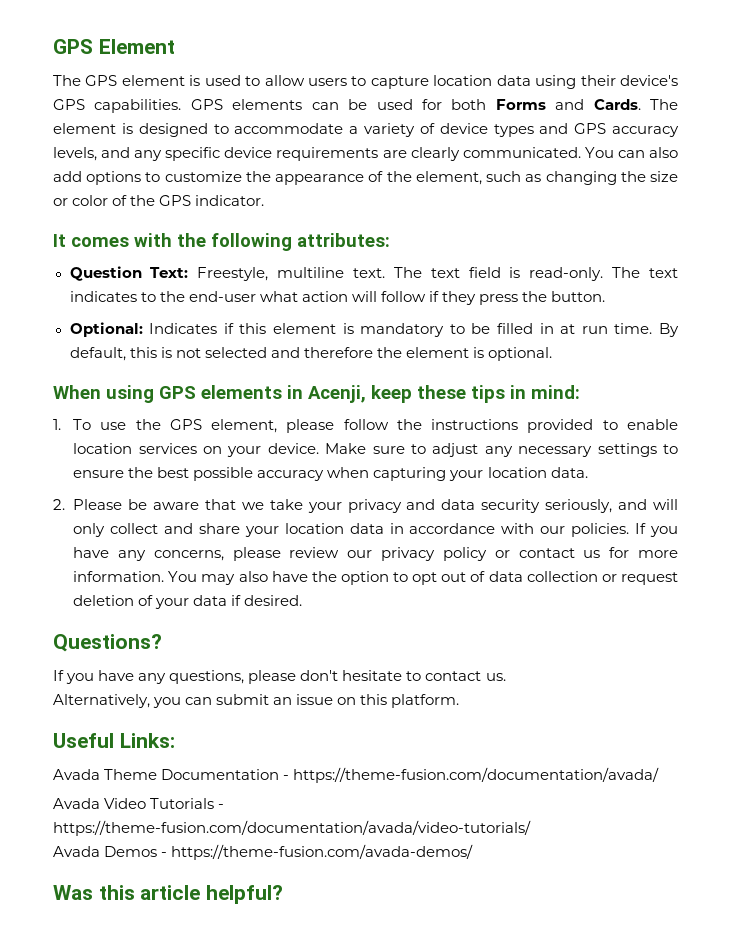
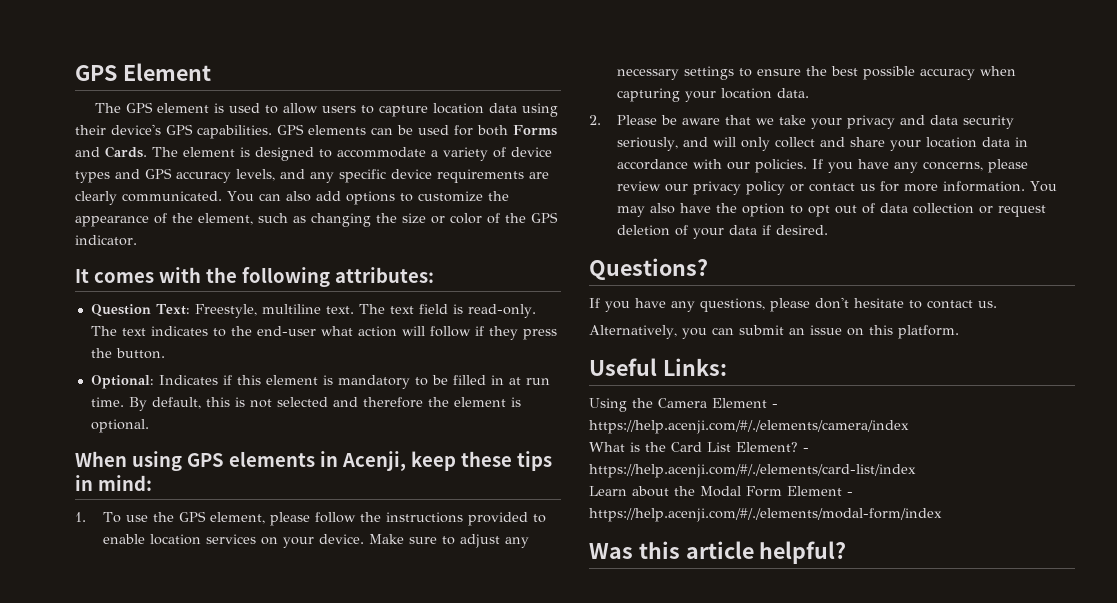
- Avada Theme Documentation - https://theme-fusion.com/documentation/avada/
- Avada Video Tutorials - https://theme-fusion.com/documentation/avada/video-tutorials/
- Avada Demos - https://theme-fusion.com/avada-demos/
+ Using the Camera Element - https://help.acenji.com/#/./elements/camera/index
+ What is the Card List Element? - https://help.acenji.com/#/./elements/card-list/index
+ Learn about the Modal Form Element - https://help.acenji.com/#/./elements/modal-form/index

